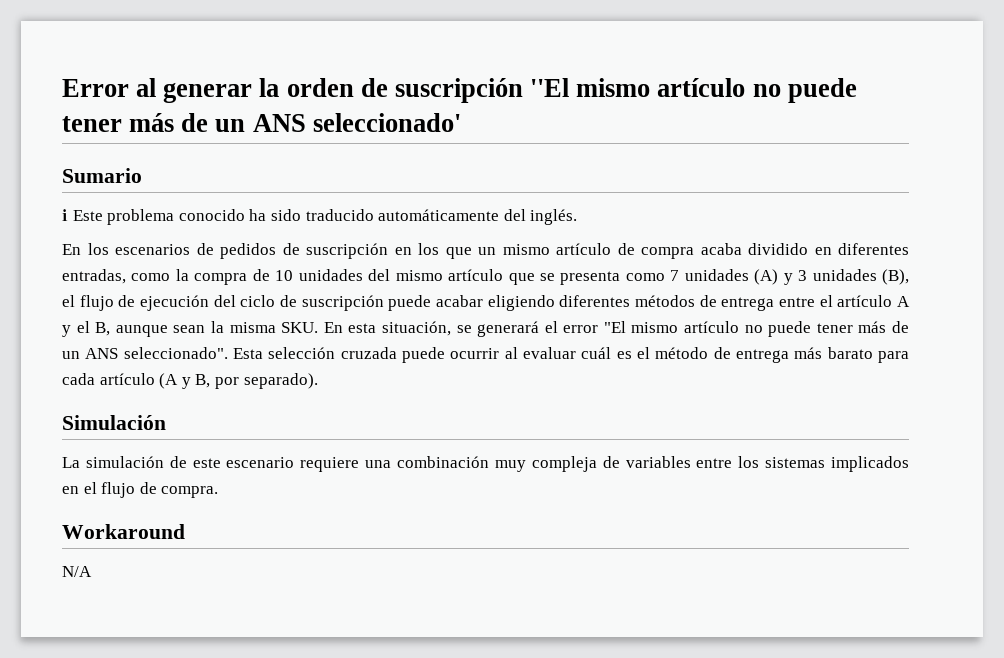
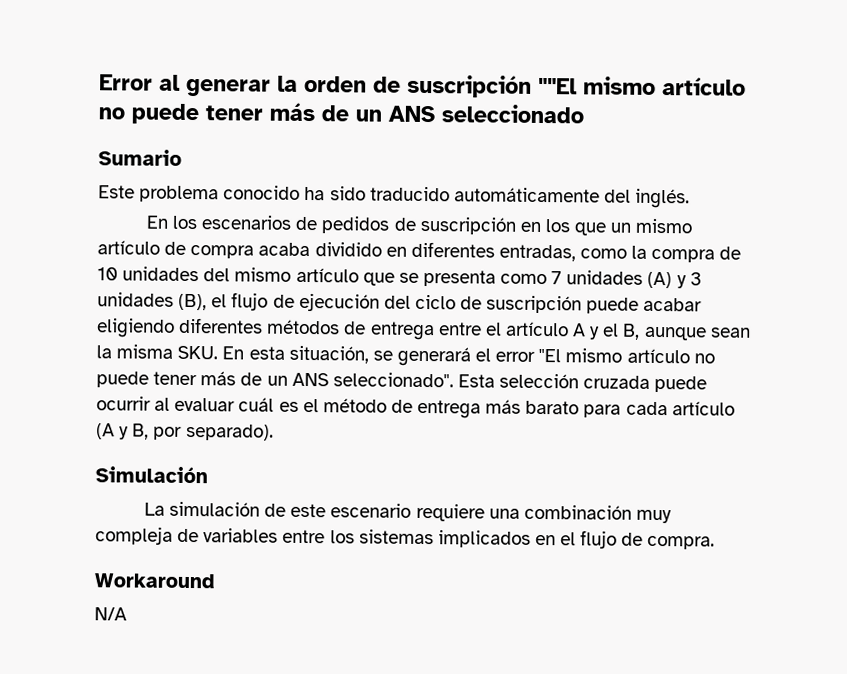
- Error al generar la orden de suscripción ''El mismo artículo no puede tener más de un ANS seleccionado'
+ Error al generar la orden de suscripción ""El mismo artículo no puede tener más de un ANS seleccionado
- ℹ Este problema conocido ha sido traducido automáticamente del inglés.
+ Este problema conocido ha sido traducido automáticamente del inglés.

